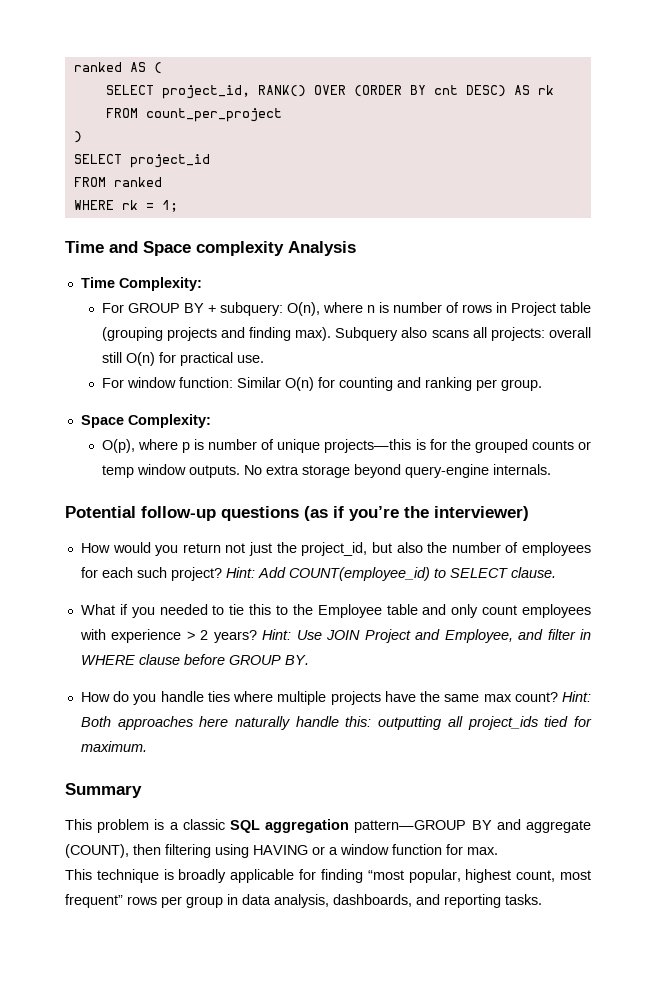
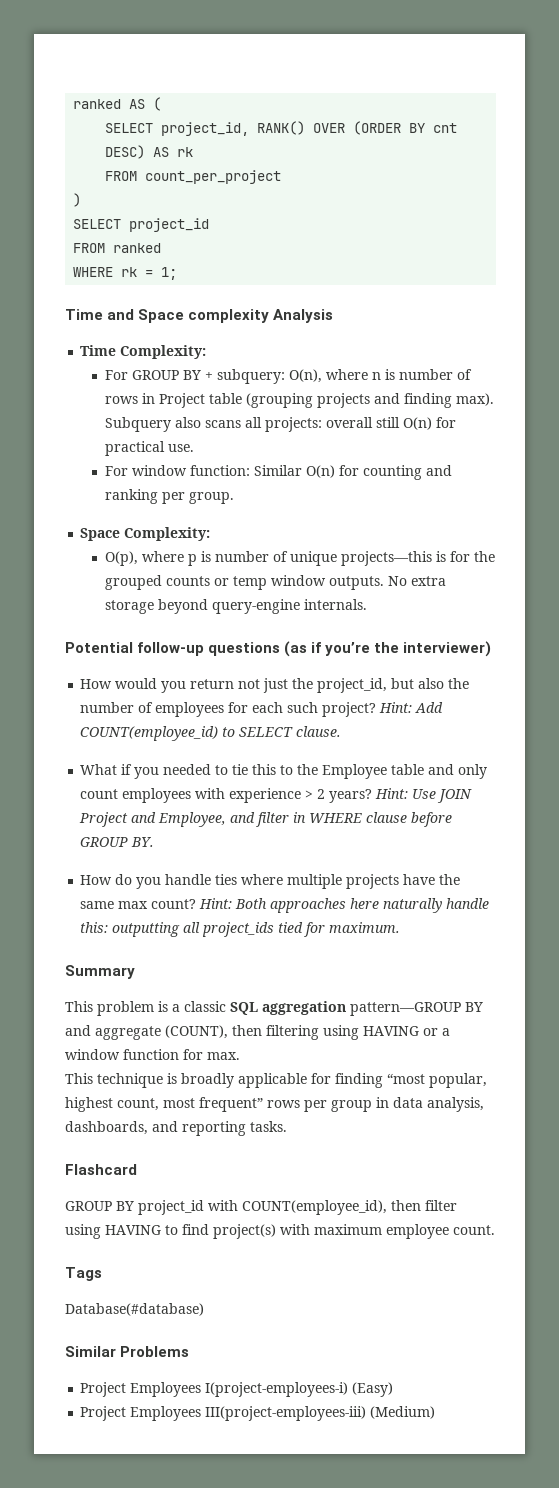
+ Flashcard
+ GROUP BY project_id with COUNT(employee_id), then filter using HAVING to find project(s) with maximum employee count.
+ Tags
+ Database(#database)
+ Similar Problems
+ Project Employees I(project-employees-i) (Easy)
+ Project Employees III(project-employees-iii) (Medium)

